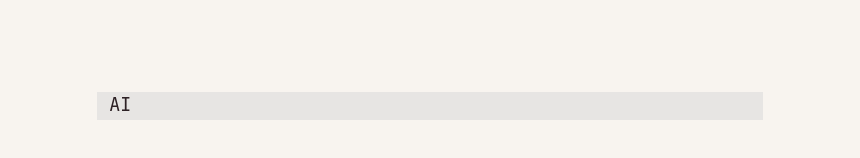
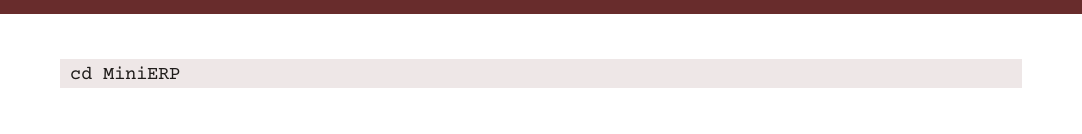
- AI
+ cd MiniERP

